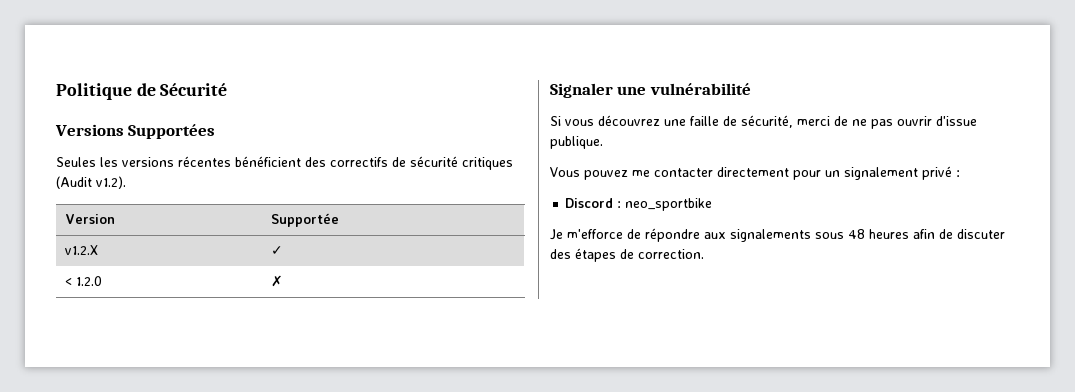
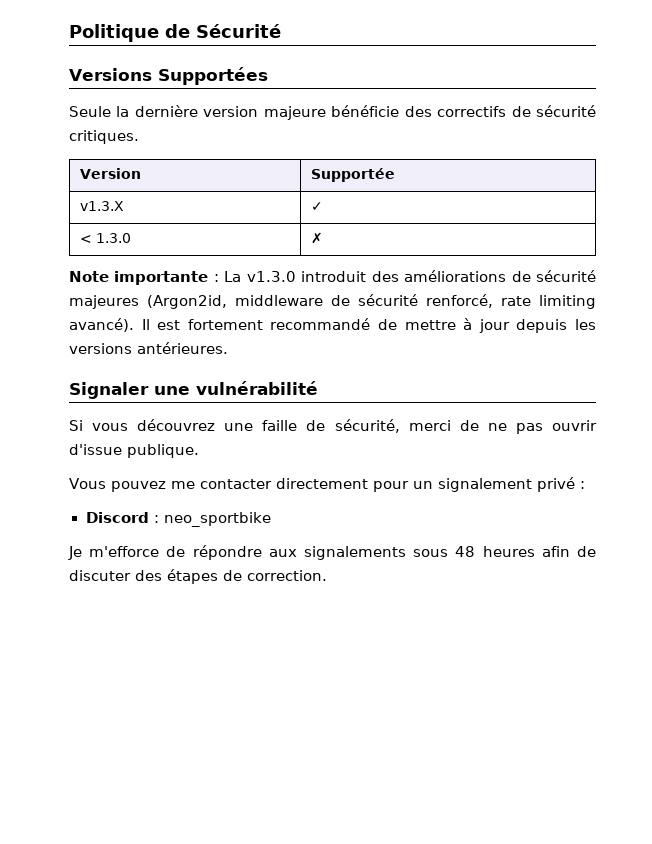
- Seules les versions récentes bénéficient des correctifs de sécurité critiques (Audit v1.2).
+ Seule la dernière version majeure bénéficie des correctifs de sécurité critiques.
- v1.2.X | ✓
+ v1.3.X | ✓
- < 1.2.0 | ✗
+ < 1.3.0 | ✗
+ Note importante : La v1.3.0 introduit des améliorations de sécurité majeures (Argon2id, middleware de sécurité renforcé, rate limiting avancé). Il est fortement recommandé de mettre à jour depuis les versions antérieures.

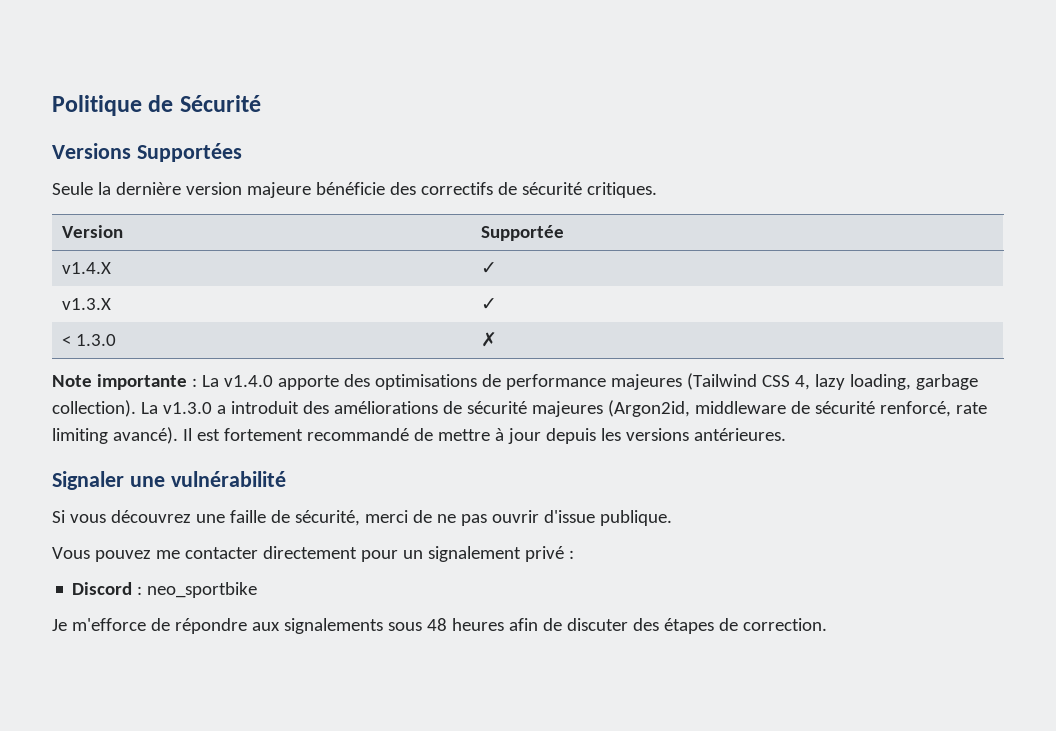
+ v1.4.X | ✓
- Note importante : La v1.3.0 introduit des améliorations de sécurité majeures (Argon2id, middleware de sécurité renforcé, rate limiting avancé).
+ Note importante : La v1.4.0 apporte des optimisations de performance majeures (Tailwind CSS 4, lazy loading, garbage collection). La v1.3.0 a introduit des améliorations de sécurité majeures (Argon2id, middleware de sécurité renforcé, rate limiting avancé).

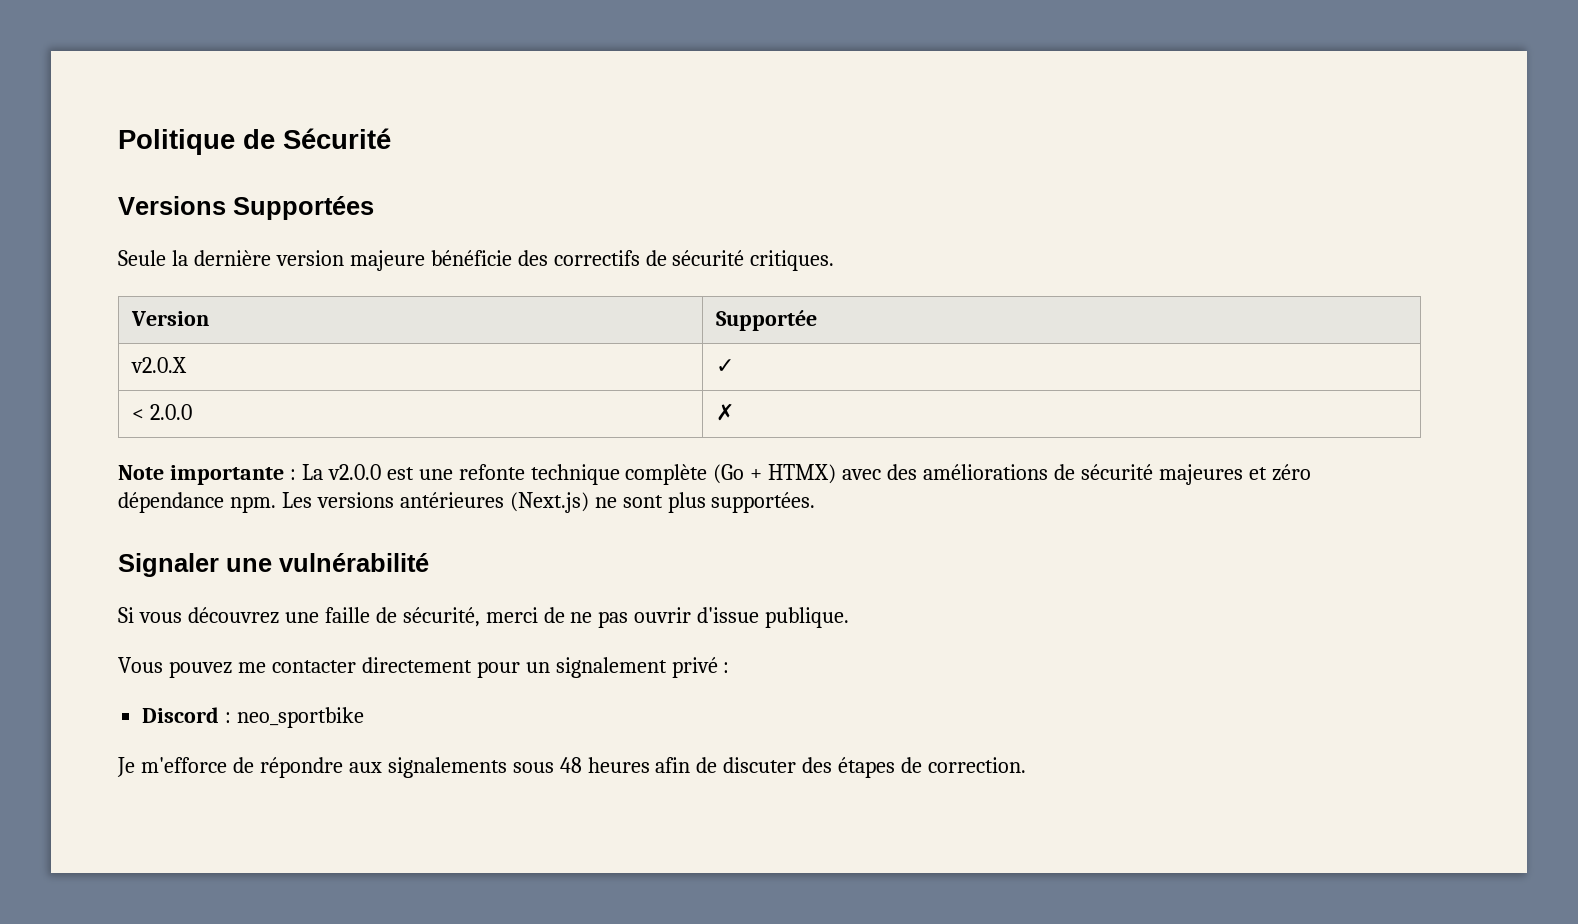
- v1.4.X | ✓
- v1.3.X | ✓
+ v2.0.X | ✓
- < 1.3.0 | ✗
+ < 2.0.0 | ✗
- Note importante : La v1.4.0 apporte des optimisations de performance majeures (Tailwind CSS 4, lazy loading, garbage collection). La v1.3.0 a introduit des améliorations de sécurité majeures (Argon2id, middleware de sécurité renforcé, rate limiting avancé). Il est fortement recommandé de mettre à jour depuis les versions antérieures.
+ Note importante : La v2.0.0 est une refonte technique complète (Go + HTMX) avec des améliorations de sécurité majeures et zéro dépendance npm. Les versions antérieures (Next.js) ne sont plus supportées.

